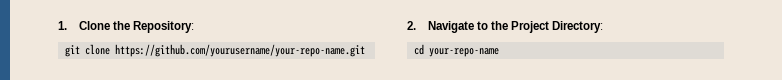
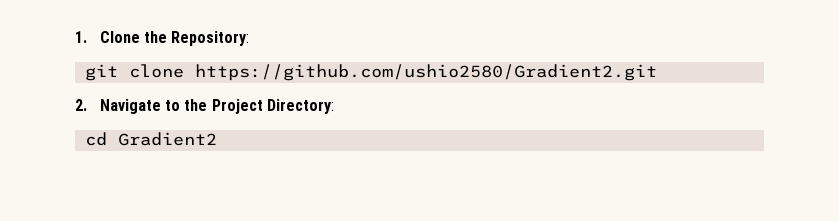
- git clone https://github.com/yourusername/your-repo-name.git
+ git clone https://github.com/ushio2580/Gradient2.git
- cd your-repo-name
+ cd Gradient2

